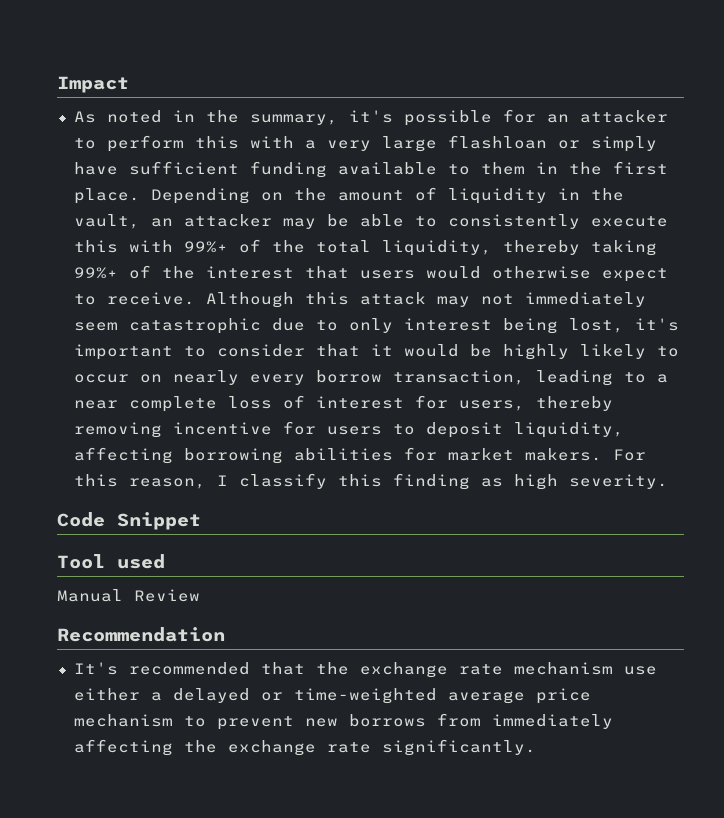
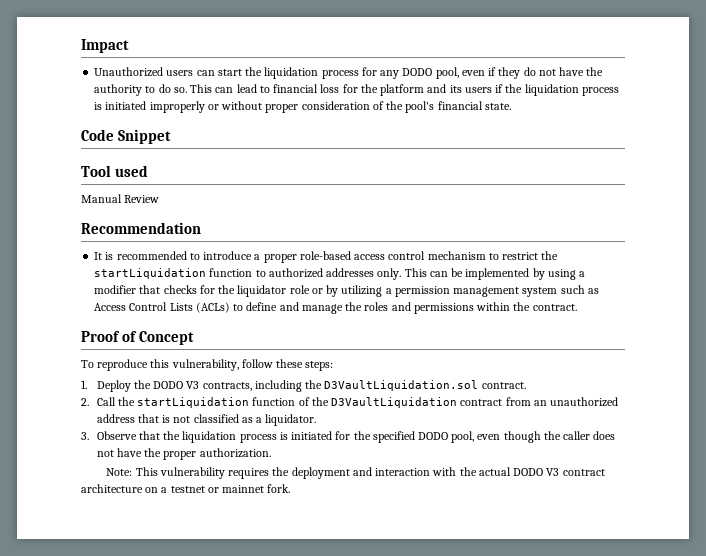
- As noted in the summary, it's possible for an attacker to perform this with a very large flashloan or simply have sufficient funding available to them in the first place. Depending on the amount of liquidity in the vault, an attacker may be able to consistently execute this with 99%+ of the total liquidity, thereby taking 99%+ of the interest that users would otherwise expect to receive. Although this attack may not immediately seem catastrophic due to only interest being lost, it's important to consider that it would be highly likely to occur on nearly every borrow transaction, leading to a near complete loss of interest for users, thereby removing incentive for users to deposit liquidity, affecting borrowing abilities for market makers. For this reason, I classify this finding as high severity.
+ Unauthorized users can start the liquidation process for any DODO pool, even if they do not have the authority to do so. This can lead to financial loss for the platform and its users if the liquidation process is initiated improperly or without proper consideration of the pool's financial state.
- It's recommended that the exchange rate mechanism use either a delayed or time-weighted average price mechanism to prevent new borrows from immediately affecting the exchange rate significantly.
+ It is recommended to introduce a proper role-based access control mechanism to restrict the startLiquidation function to authorized addresses only. This can be implemented by using a modifier that checks for the liquidator role or by utilizing a permission management system such as Access Control Lists (ACLs) to define and manage the roles and permissions within the contract.
+ Proof of Concept
+ To reproduce this vulnerability, follow these steps:
+ 1. Deploy the DODO V3 contracts, including the D3VaultLiquidation.sol contract.
+ 2. Call the startLiquidation function of the D3VaultLiquidation contract from an unauthorized address that is not classified as a liquidator.
+ 3. Observe that the liquidation process is initiated for the specified DODO pool, even though the caller does not have the proper authorization.
+ Note: This vulnerability requires the deployment and interaction with the actual DODO V3 contract architecture on a testnet or mainnet fork.

